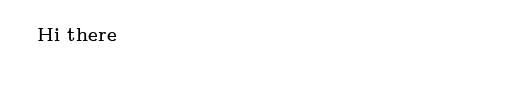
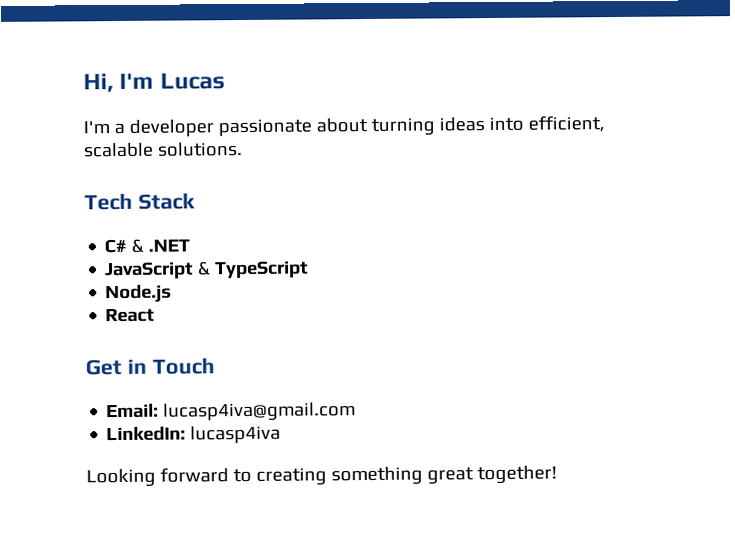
- Hi there
+ Hi, I'm Lucas
+ I'm a developer passionate about turning ideas into efficient, scalable solutions.
+ Tech Stack
+ C# & .NET
+ JavaScript & TypeScript
+ Node.js
+ React
+ Get in Touch
+ Email: lucasp4iva@gmail.com
+ LinkedIn: lucasp4iva
+ Looking forward to creating something great together!

